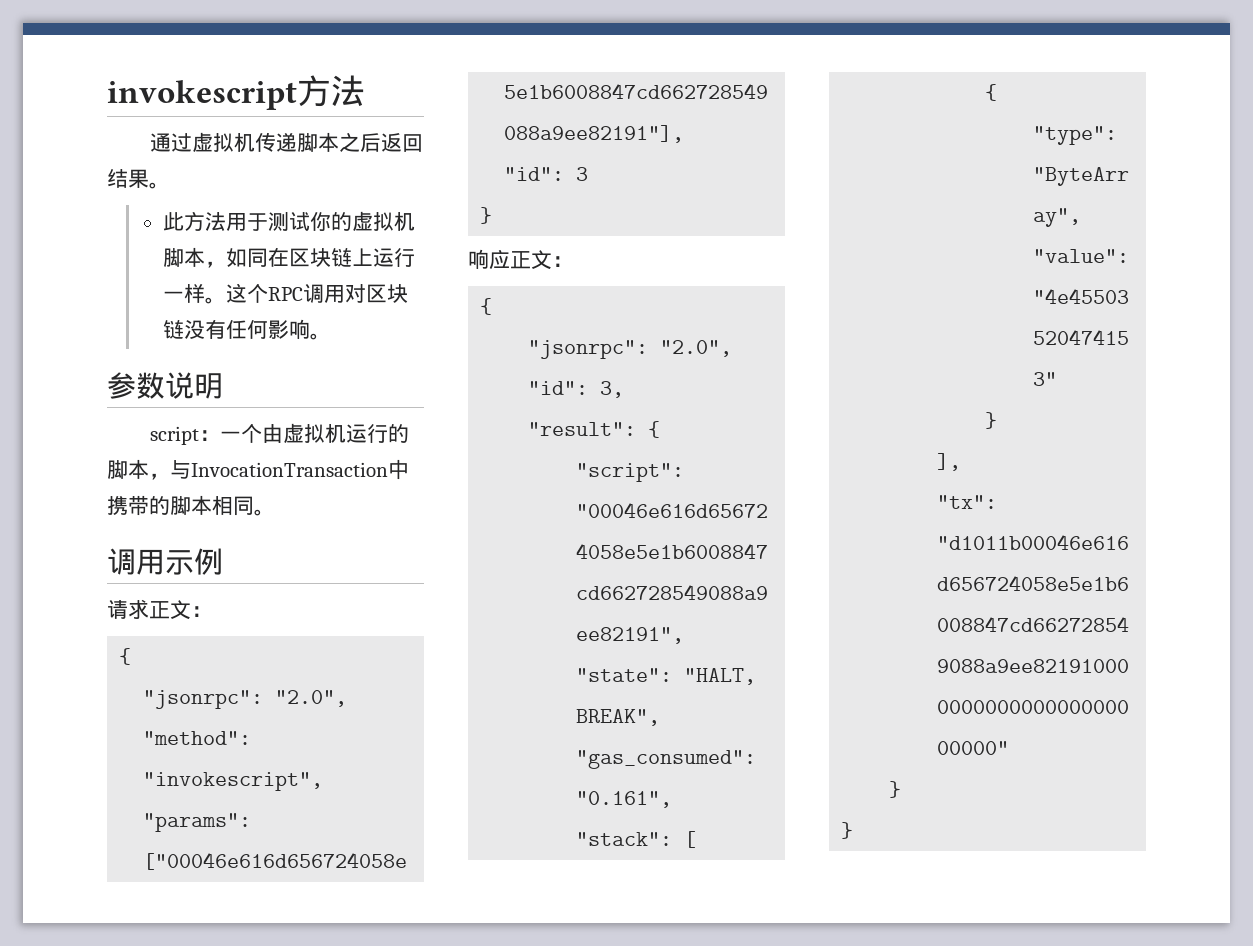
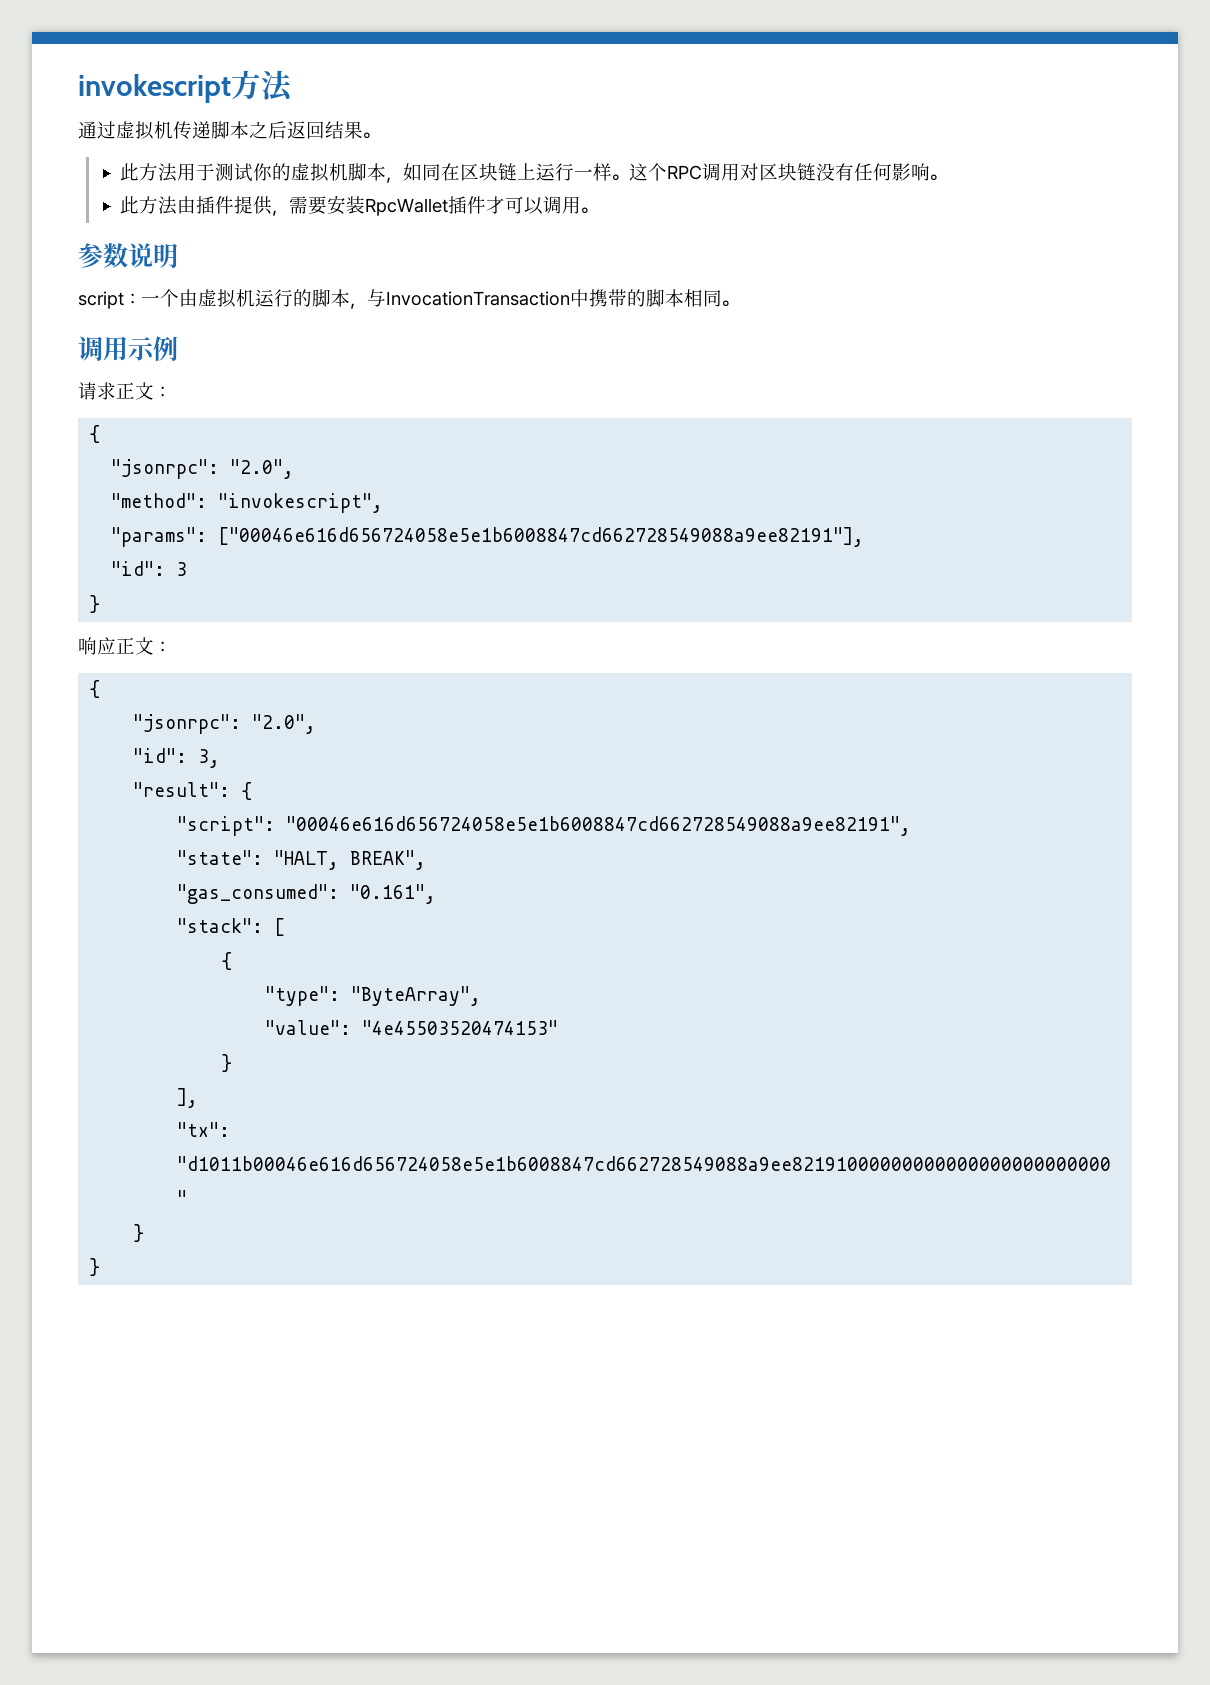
+ 此方法由插件提供，需要安装RpcWallet插件才可以调用。

